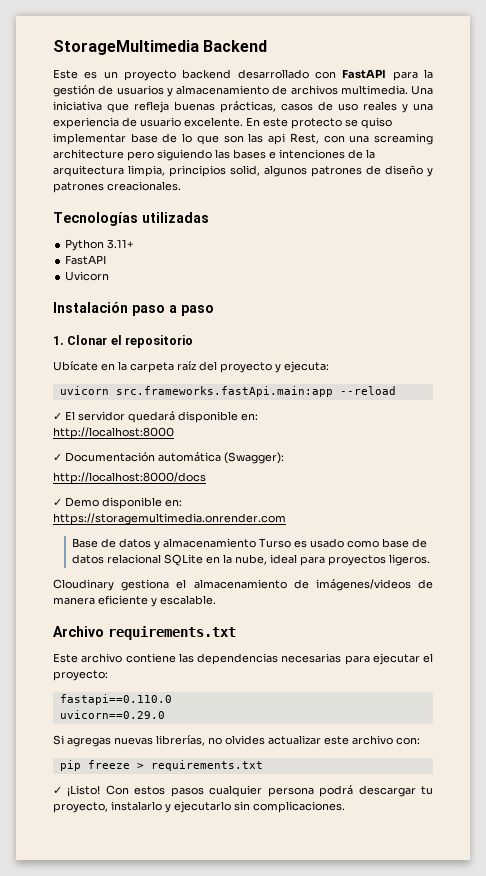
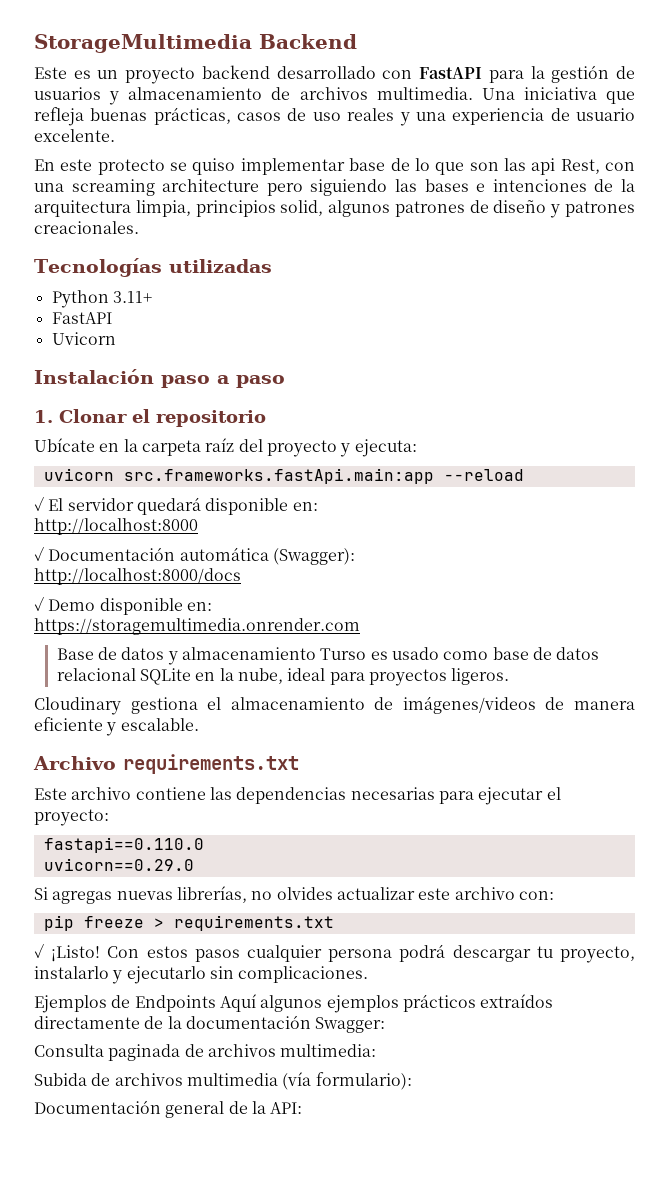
- Una iniciativa que refleja buenas prácticas, casos de uso reales y una experiencia de usuario excelente. En este protecto se quiso implementar base de lo que son las api Rest, con una screaming architecture pero siguiendo las bases e intenciones de la arquitectura limpia, principios solid, algunos patrones de diseño y patrones creacionales.
+ Una iniciativa que refleja buenas prácticas, casos de uso reales y una experiencia de usuario excelente.
+ En este protecto se quiso implementar base de lo que son las api Rest, con una screaming architecture pero siguiendo las bases e intenciones de la arquitectura limpia, principios solid, algunos patrones de diseño y patrones creacionales.
+ Ejemplos de Endpoints Aquí algunos ejemplos prácticos extraídos directamente de la documentación Swagger:
+ Consulta paginada de archivos multimedia:
+ Subida de archivos multimedia (vía formulario):
+ Documentación general de la API:

